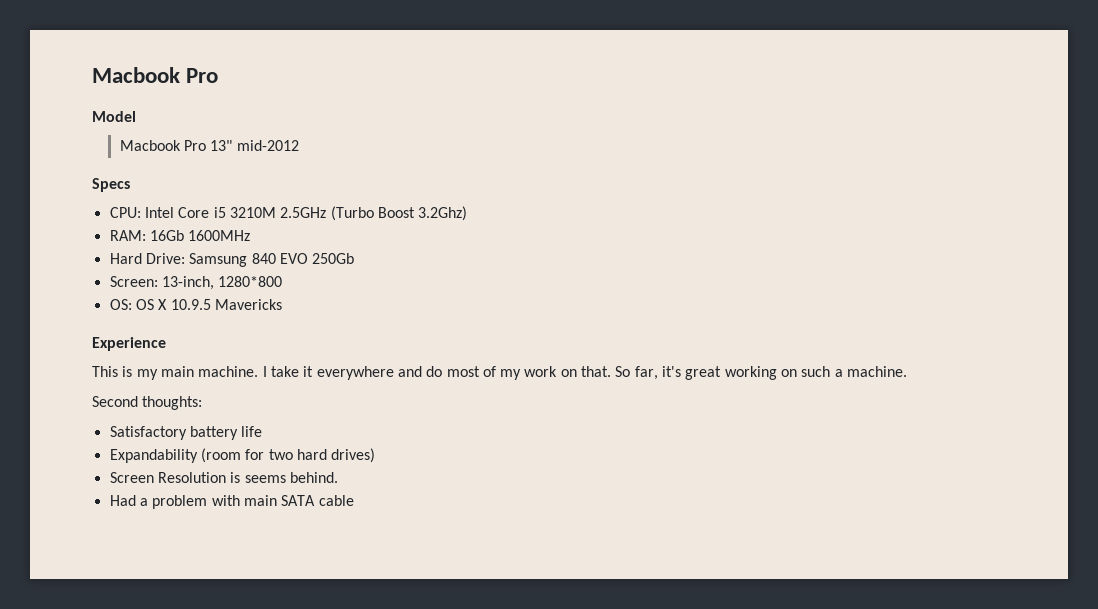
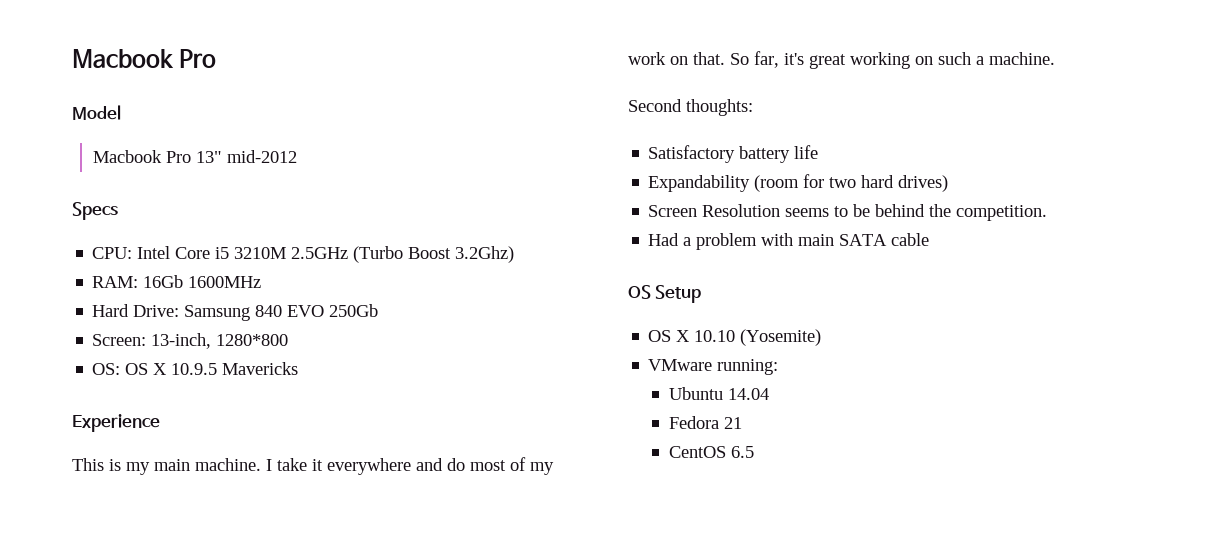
- Screen Resolution is seems behind.
+ Screen Resolution seems to be behind the competition.
+ OS Setup
+ OS X 10.10 (Yosemite)
+ VMware running:
+ Ubuntu 14.04
+ Fedora 21
+ CentOS 6.5

